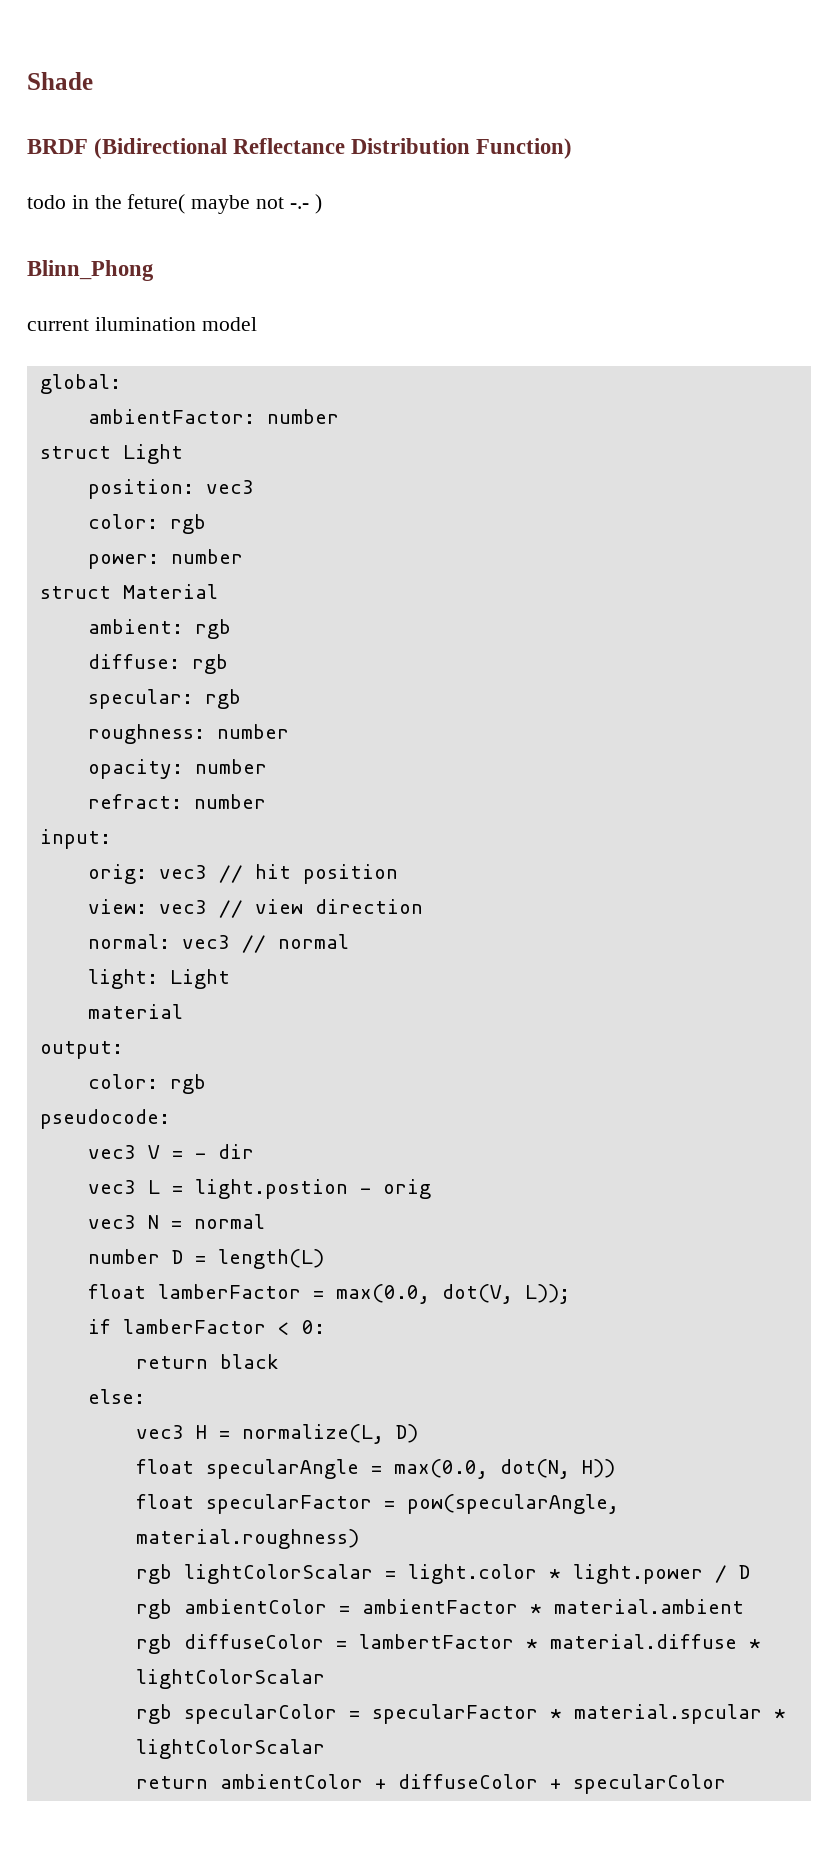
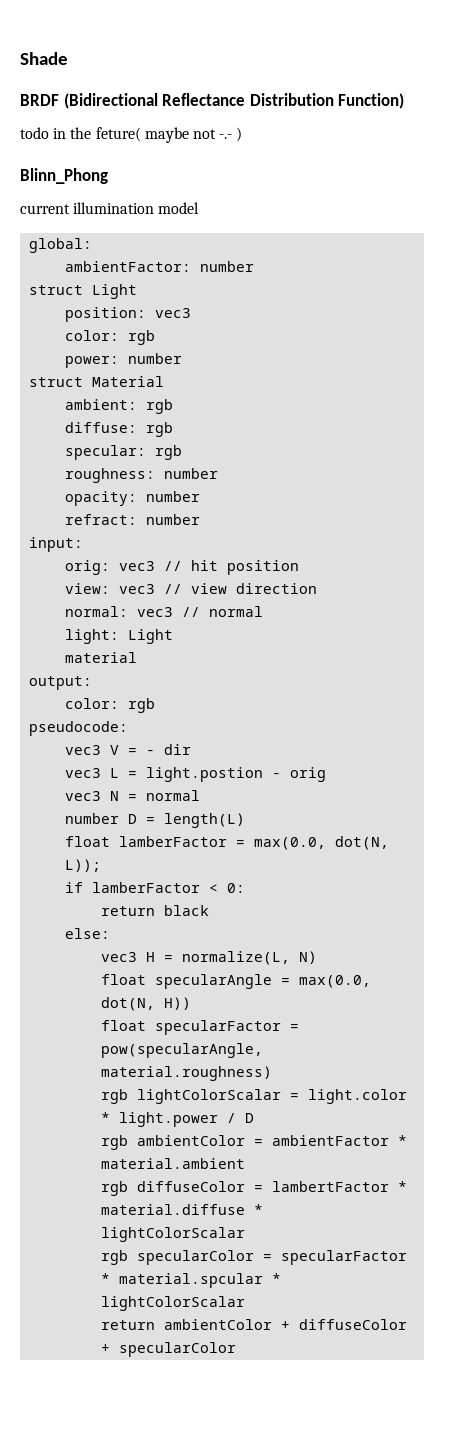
- current ilumination model
+ current illumination model
- float lamberFactor = max(0.0, dot(V, L));
+ float lamberFactor = max(0.0, dot(N, L));
- vec3 H = normalize(L, D)
+ vec3 H = normalize(L, N)

